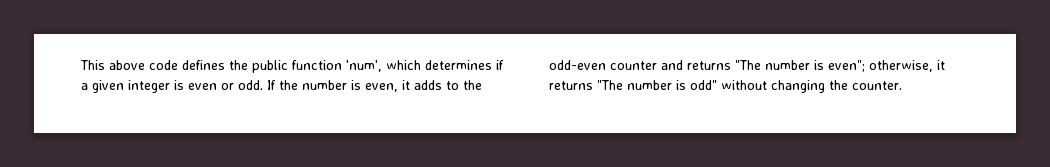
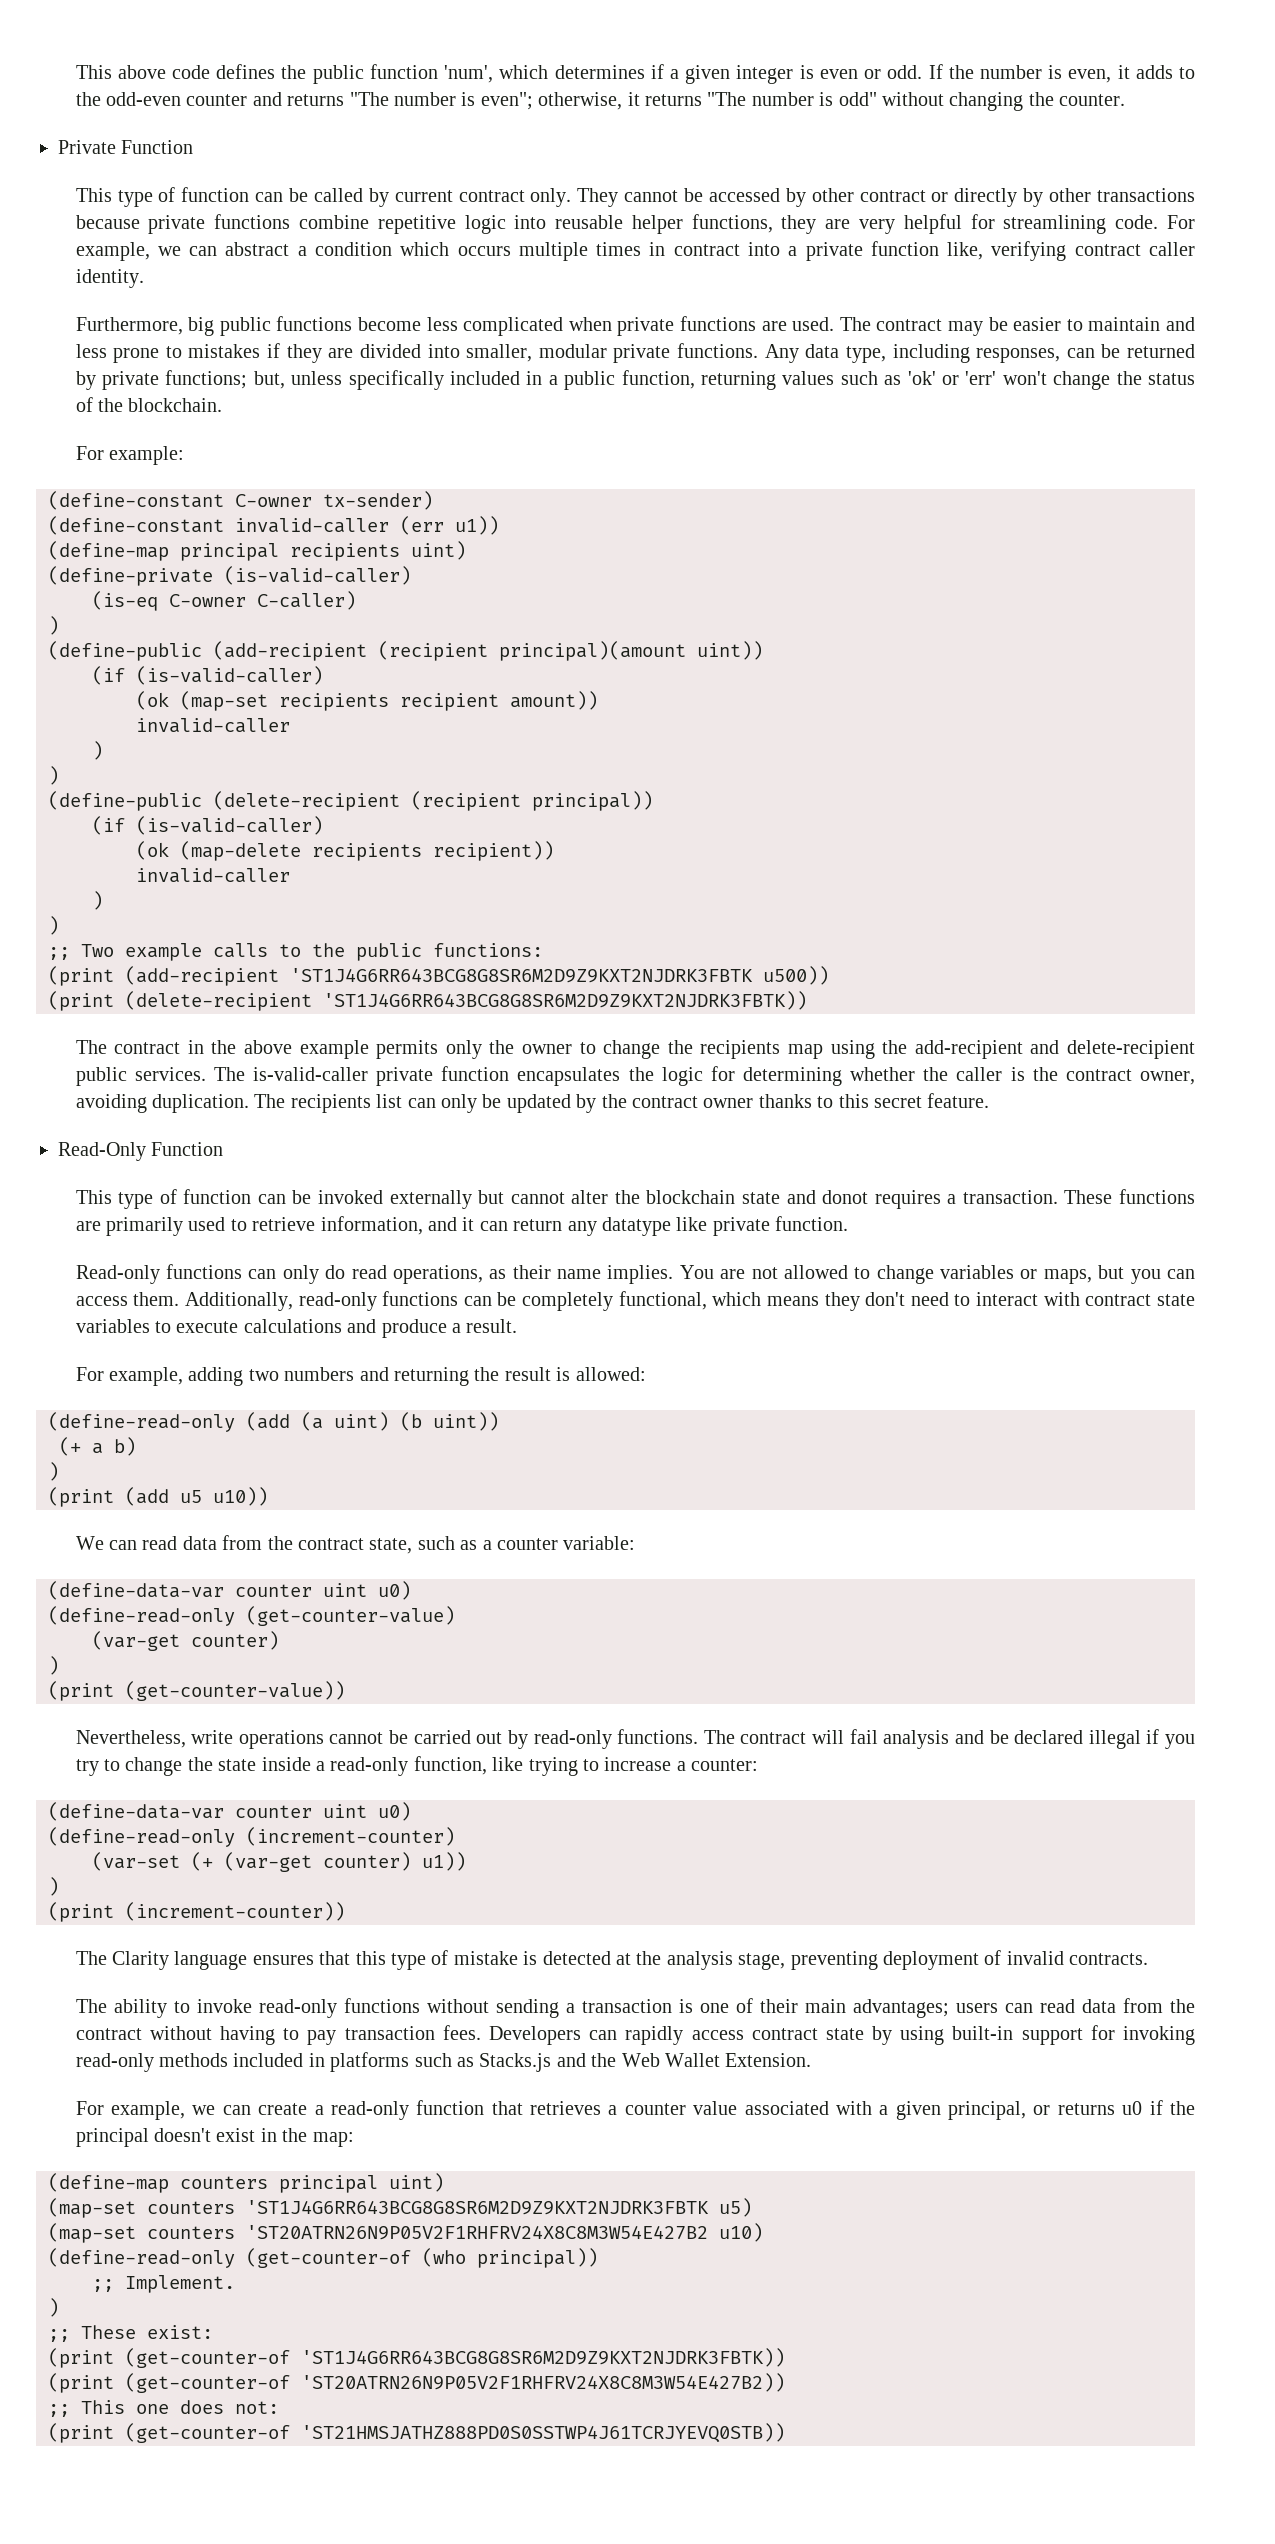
+ Private Function
+ This type of function can be called by current contract only. They cannot be accessed by other contract or directly by other transactions because private functions combine repetitive logic into reusable helper functions, they are very helpful for streamlining code. For example, we can abstract a condition which occurs multiple times in contract into a private function like, verifying contract caller identity.
+ Furthermore, big public functions become less complicated when private functions are used. The contract may be easier to maintain and less prone to mistakes if they are divided into smaller, modular private functions. Any data type, including responses, can be returned by private functions; but, unless specifically included in a public function, returning values such as 'ok' or 'err' won't change the status of the blockchain.
+ For example:
+ (define-constant C-owner tx-sender)
+ (define-constant invalid-caller (err u1))
+ (define-map principal recipients uint)
+ (define-private (is-valid-caller)
+ (is-eq C-owner C-caller)
+ )
+ (define-public (add-recipient (recipient principal)(amount uint))
+ (if (is-valid-caller)
+ (ok (map-set recipients recipient amount))
+ invalid-caller
+ )
+ )
+ (define-public (delete-recipient (recipient principal))
+ (if (is-valid-caller)
+ (ok (map-delete recipients recipient))
+ invalid-caller
+ )
+ )
+ ;; Two example calls to the public functions:
+ (print (add-recipient 'ST1J4G6RR643BCG8G8SR6M2D9Z9KXT2NJDRK3FBTK u500))
+ (print (delete-recipient 'ST1J4G6RR643BCG8G8SR6M2D9Z9KXT2NJDRK3FBTK))
+ The contract in the above example permits only the owner to change the recipients map using the add-recipient and delete-recipient public services. The is-valid-caller private function encapsulates the logic for determining whether the caller is the contract owner, avoiding duplication. The recipients list can only be updated by the contract owner thanks to this secret feature.
+ Read-Only Function
+ This type of function can be invoked externally but cannot alter the blockchain state and donot requires a transaction. These functions are primarily used to retrieve information, and it can return any datatype like private function.
+ Read-only functions can only do read operations, as their name implies. You are not allowed to change variables or maps, but you can access them. Additionally, read-only functions can be completely functional, which means they don't need to interact with contract state variables to execute calculations and produce a result.
+ For example, adding two numbers and returning the result is allowed:
+ (define-read-only (add (a uint) (b uint))
+ (+ a b)
+ )
+ (print (add u5 u10))
+ We can read data from the contract state, such as a counter variable:
+ (define-data-var counter uint u0)
+ (define-read-only (get-counter-value)
+ (var-get counter)
+ )
+ (print (get-counter-value))
+ Nevertheless, write operations cannot be carried out by read-only functions. The contract will fail analysis and be declared illegal if you try to change the state inside a read-only function, like trying to increase a counter:
+ (define-data-var counter uint u0)
+ (define-read-only (increment-counter)
+ (var-set (+ (var-get counter) u1))
+ )
+ (print (increment-counter))
+ The Clarity language ensures that this type of mistake is detected at the analysis stage, preventing deployment of invalid contracts.
+ The ability to invoke read-only functions without sending a transaction is one of their main advantages; users can read data from the contract without having to pay transaction fees. Developers can rapidly access contract state by using built-in support for invoking read-only methods included in platforms such as Stacks.js and the Web Wallet Extension.
+ For example, we can create a read-only function that retrieves a counter value associated with a given principal, or returns u0 if the principal doesn't exist in the map:
+ (define-map counters principal uint)
+ (map-set counters 'ST1J4G6RR643BCG8G8SR6M2D9Z9KXT2NJDRK3FBTK u5)
+ (map-set counters 'ST20ATRN26N9P05V2F1RHFRV24X8C8M3W54E427B2 u10)
+ (define-read-only (get-counter-of (who principal))
+ ;; Implement.
+ )
+ ;; These exist:
+ (print (get-counter-of 'ST1J4G6RR643BCG8G8SR6M2D9Z9KXT2NJDRK3FBTK))
+ (print (get-counter-of 'ST20ATRN26N9P05V2F1RHFRV24X8C8M3W54E427B2))
+ ;; This one does not:
+ (print (get-counter-of 'ST21HMSJATHZ888PD0S0SSTWP4J61TCRJYEVQ0STB))

